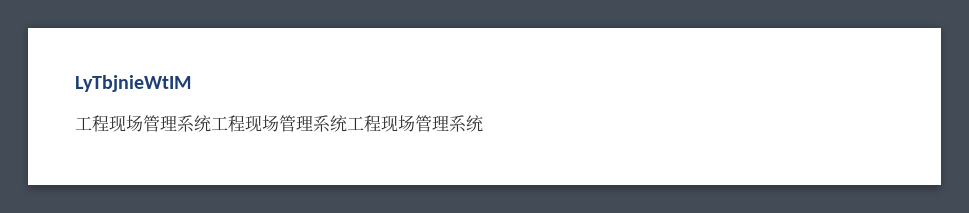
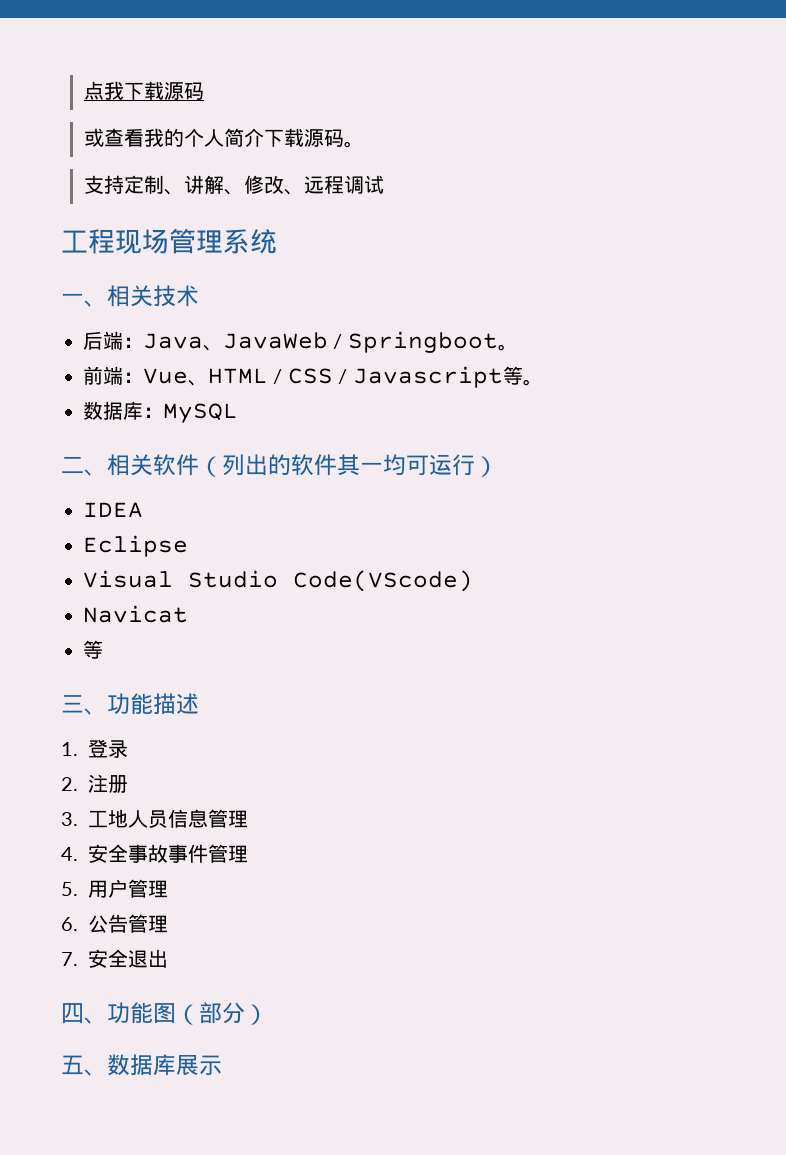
- LyTbjnieWtIM
- 工程现场管理系统工程现场管理系统工程现场管理系统
+ 点我下载源码
+ 或查看我的个人简介下载源码。
+ 支持定制、讲解、修改、远程调试
+ 工程现场管理系统
+ 一、相关技术
+ 后端：Java、JavaWeb / Springboot。
+ 前端：Vue、HTML / CSS / Javascript等。
+ 数据库：MySQL
+ 二、相关软件（列出的软件其一均可运行）
+ IDEA
+ Eclipse
+ Visual Studio Code(VScode)
+ Navicat
+ 等
+ 三、功能描述
+ 1.登录
+ 2.注册
+ 3.工地人员信息管理
+ 4.安全事故事件管理
+ 5.用户管理
+ 6.公告管理
+ 7.安全退出
+ 四、功能图（部分）
+ 五、数据库展示

